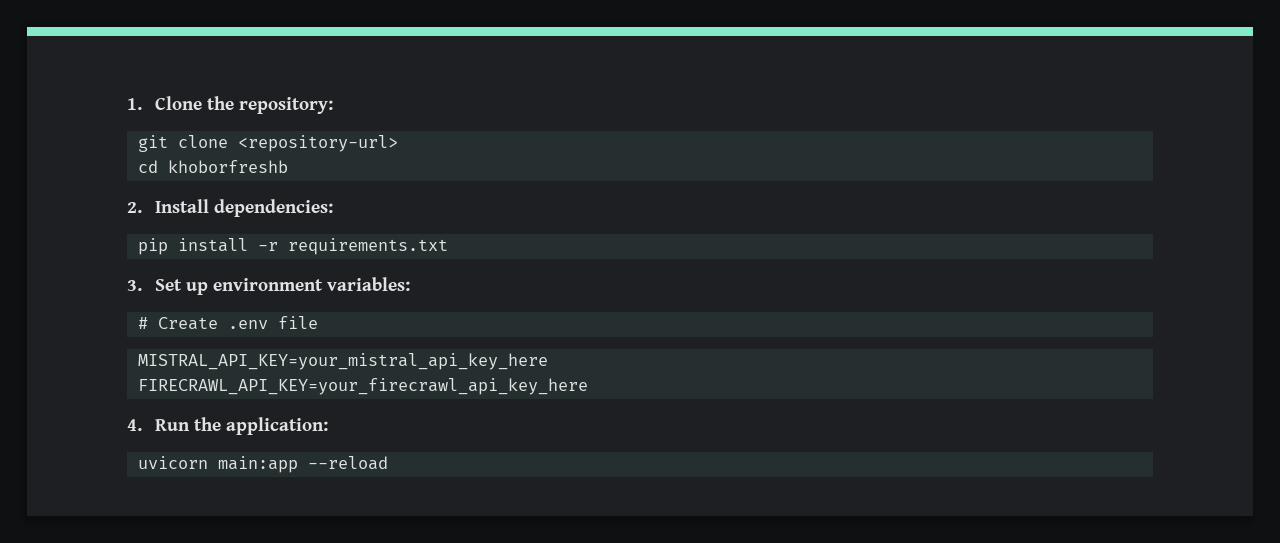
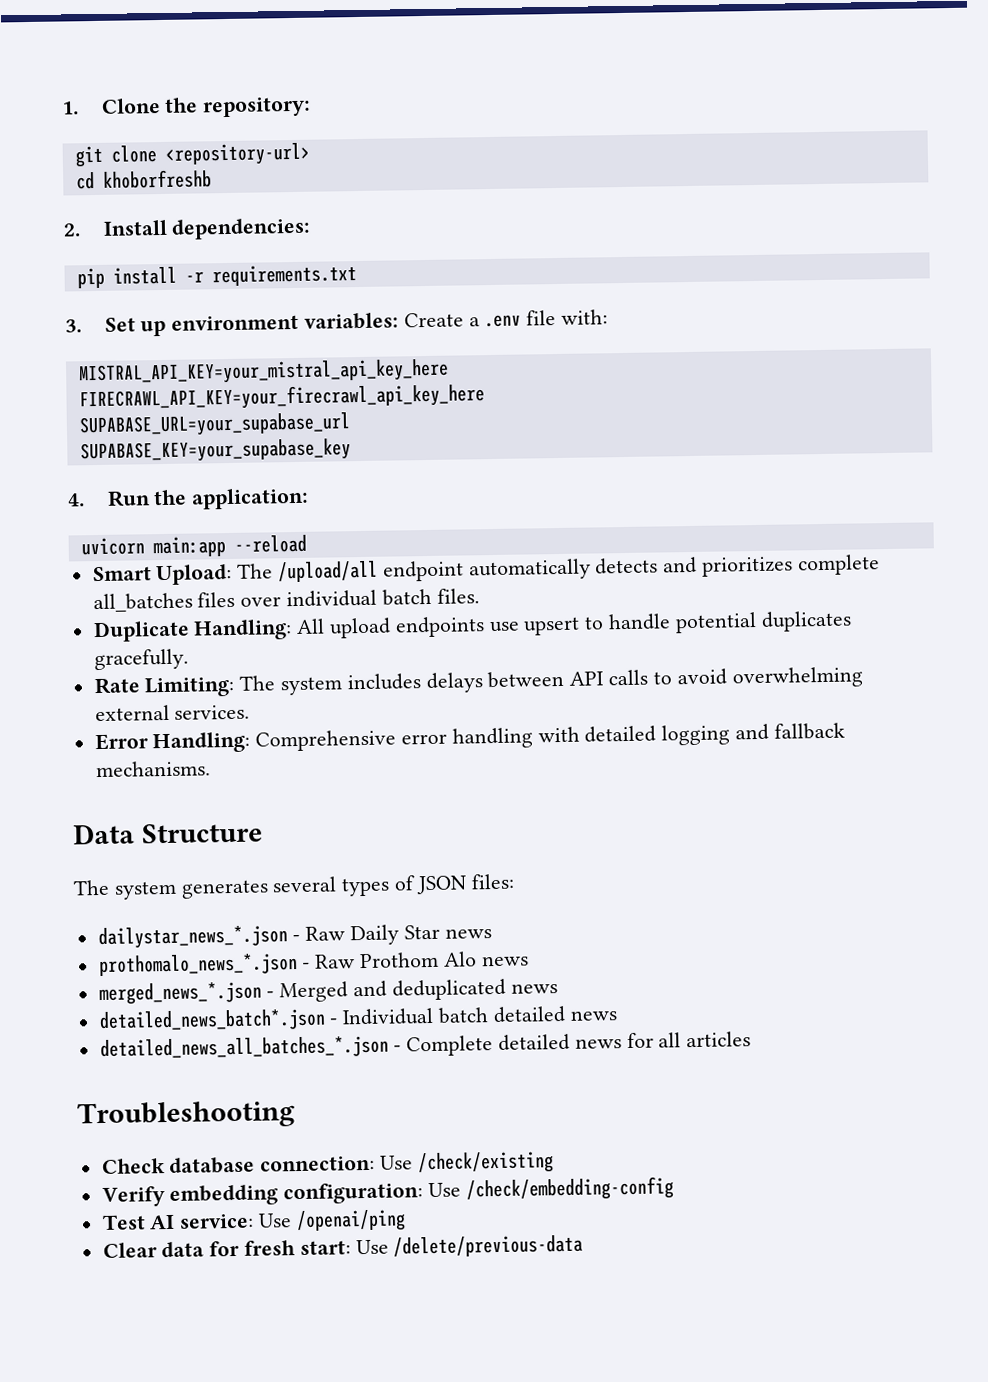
- 3. Set up environment variables:
- # Create .env file
+ 3. Set up environment variables: Create a .env file with:
+ SUPABASE_URL=your_supabase_url
+ SUPABASE_KEY=your_supabase_key
+ Smart Upload: The /upload/all endpoint automatically detects and prioritizes complete all_batches files over individual batch files.
+ Duplicate Handling: All upload endpoints use upsert to handle potential duplicates gracefully.
+ Rate Limiting: The system includes delays between API calls to avoid overwhelming external services.
+ Error Handling: Comprehensive error handling with detailed logging and fallback mechanisms.
+ Data Structure
+ The system generates several types of JSON files:
+ dailystar_news_*.json - Raw Daily Star news
+ prothomalo_news_*.json - Raw Prothom Alo news
+ merged_news_*.json - Merged and deduplicated news
+ detailed_news_batch*.json - Individual batch detailed news
+ detailed_news_all_batches_*.json - Complete detailed news for all articles
+ Troubleshooting
+ Check database connection: Use /check/existing
+ Verify embedding configuration: Use /check/embedding-config
+ Test AI service: Use /openai/ping
+ Clear data for fresh start: Use /delete/previous-data

